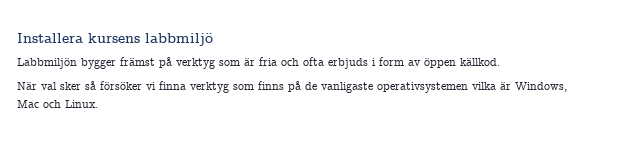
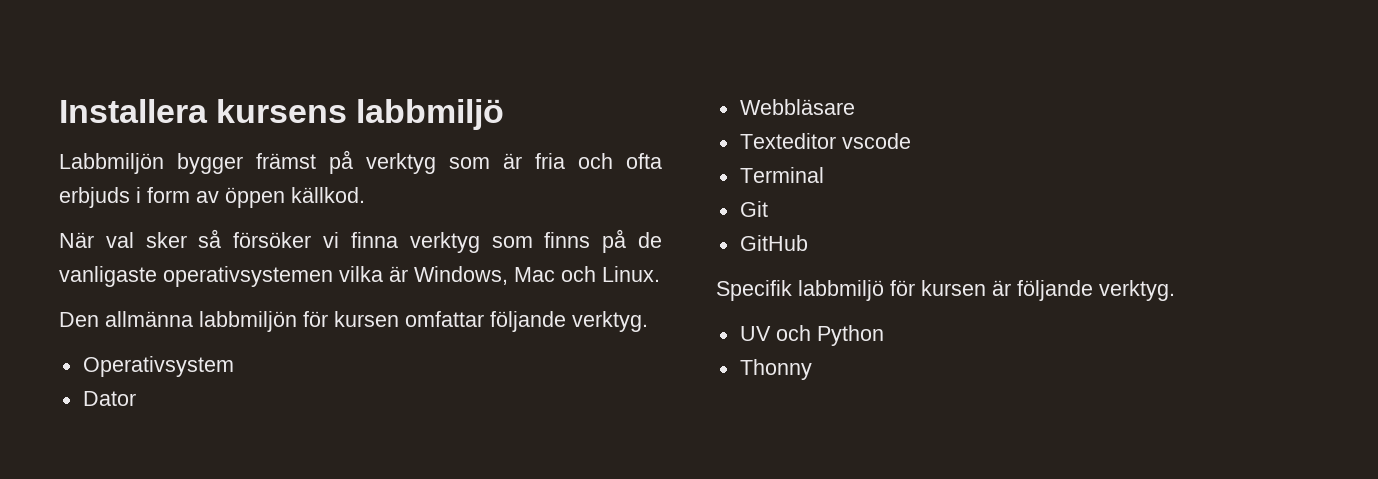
+ Den allmänna labbmiljön för kursen omfattar följande verktyg.
+ Operativsystem
+ Dator
+ Webbläsare
+ Texteditor vscode
+ Terminal
+ Git
+ GitHub
+ Specifik labbmiljö för kursen är följande verktyg.
+ UV och Python
+ Thonny

